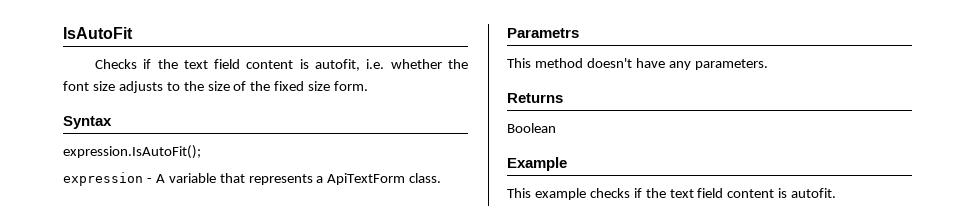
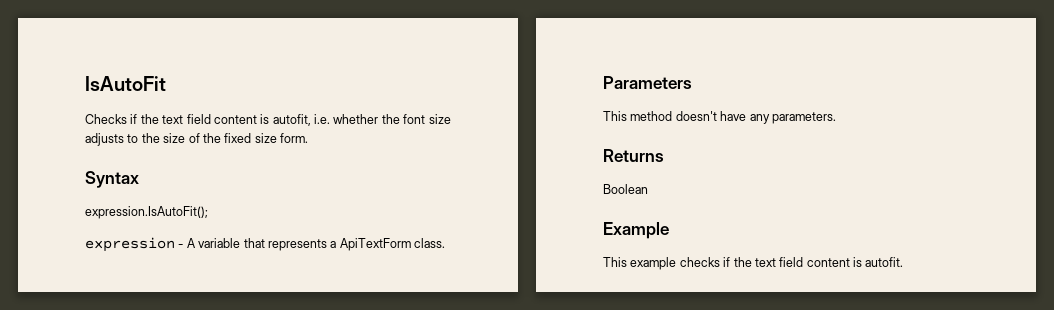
- Parametrs
+ Parameters

